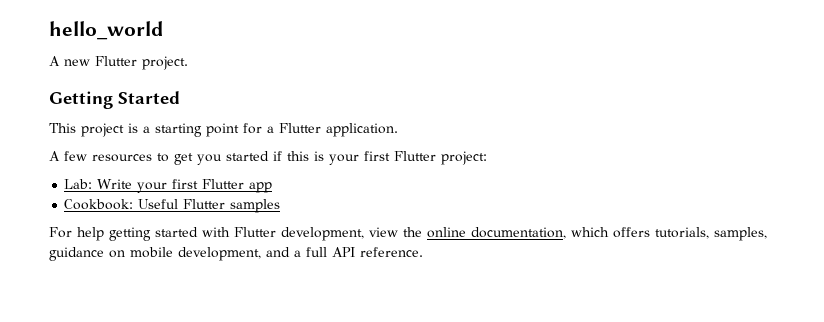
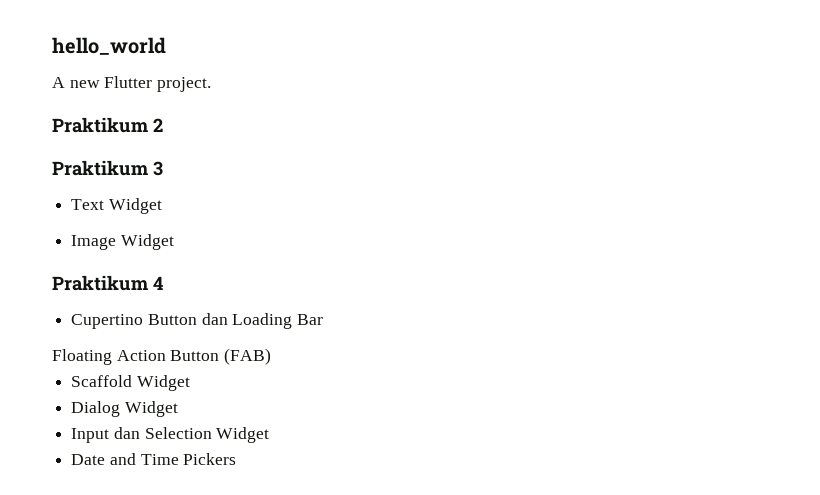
- Getting Started
- This project is a starting point for a Flutter application.
- A few resources to get you started if this is your first Flutter project:
- Lab: Write your first Flutter app
- Cookbook: Useful Flutter samples
- For help getting started with Flutter development, view the online documentation, which offers tutorials, samples, guidance on mobile development, and a full API reference.
+ Praktikum 2
+ Praktikum 3
+ Text Widget
+ Image Widget
+ Praktikum 4
+ Cupertino Button dan Loading Bar
+ Floating Action Button (FAB)
+ Scaffold Widget
+ Dialog Widget
+ Input dan Selection Widget
+ Date and Time Pickers

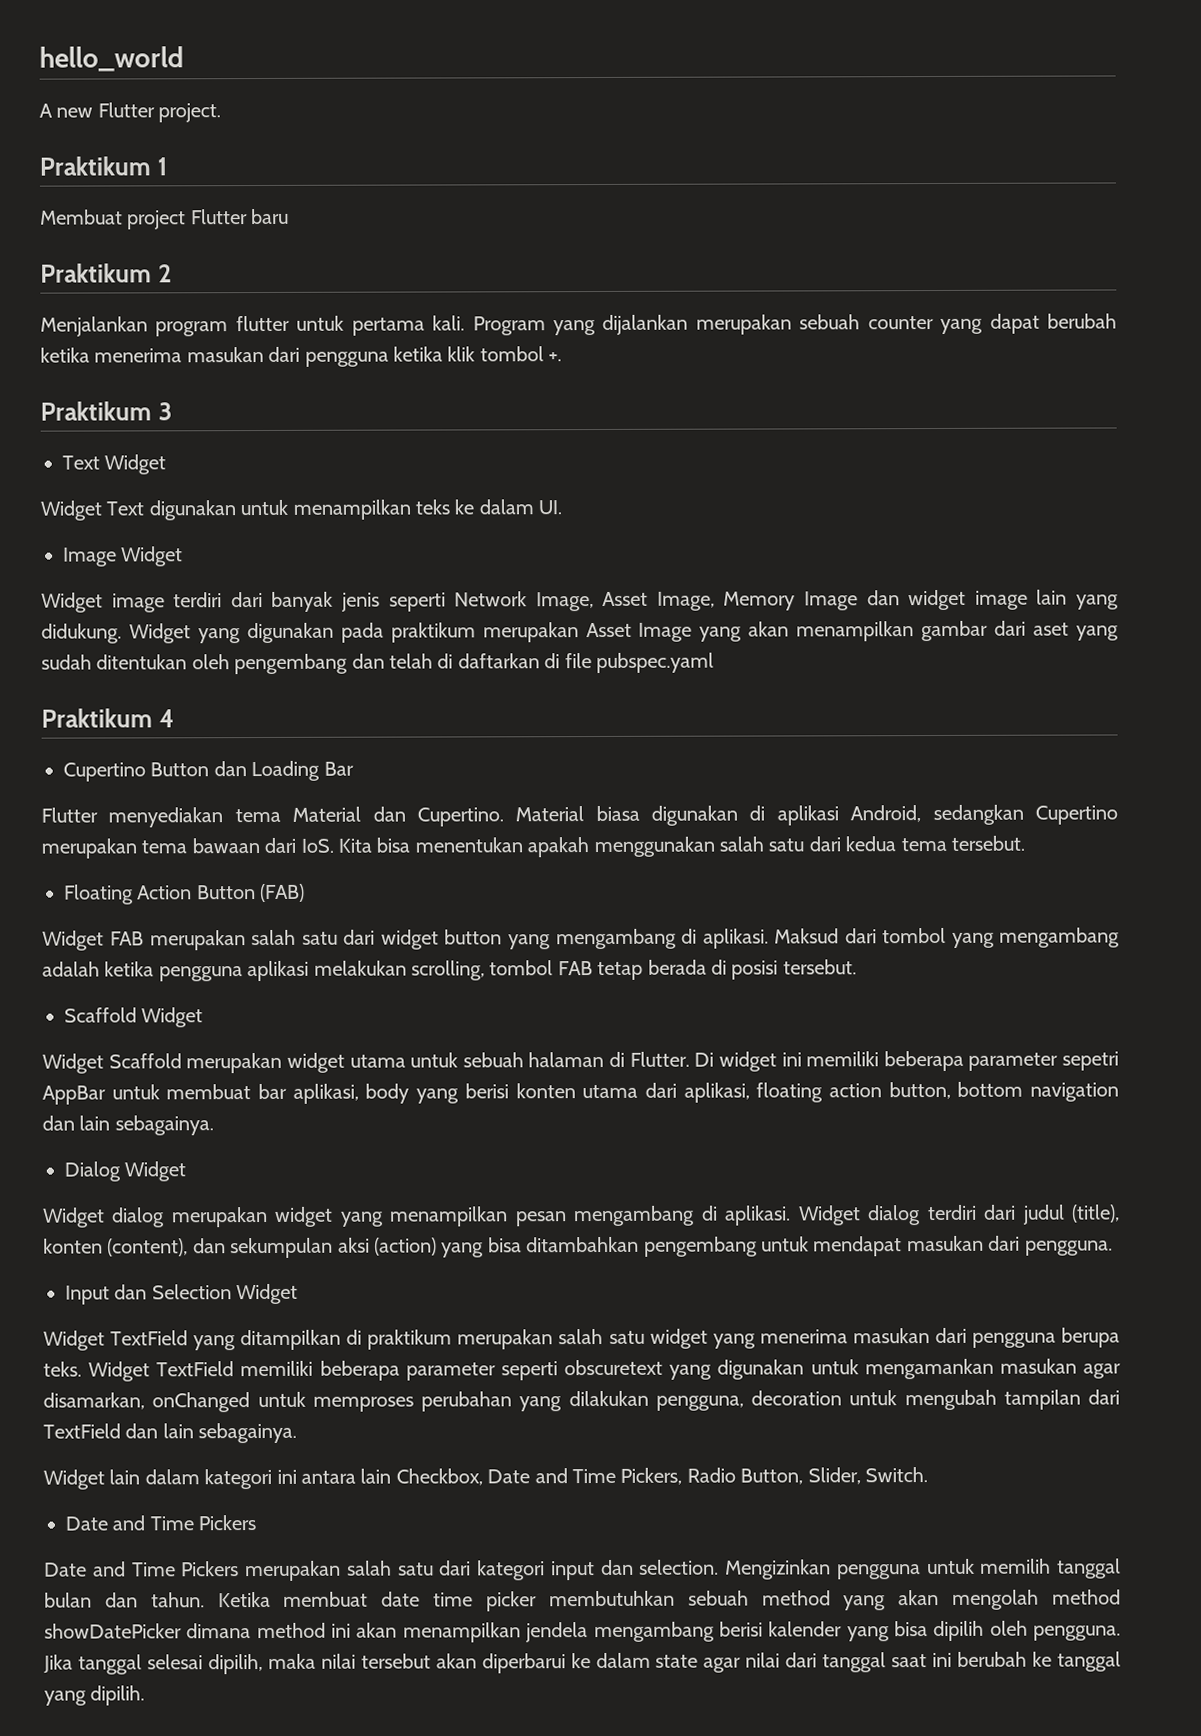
+ Praktikum 1
+ Membuat project Flutter baru
  Praktikum 2
+ Menjalankan program flutter untuk pertama kali. Program yang dijalankan merupakan sebuah counter yang dapat berubah ketika menerima masukan dari pengguna ketika klik tombol +.
  Praktikum 3
  Text Widget
+ Widget Text digunakan untuk menampilkan teks ke dalam UI.
  Image Widget
+ Widget image terdiri dari banyak jenis seperti Network Image, Asset Image, Memory Image dan widget image lain yang didukung. Widget yang digunakan pada praktikum merupakan Asset Image yang akan menampilkan gambar dari aset yang sudah ditentukan oleh pengembang dan telah di daftarkan di file pubspec.yaml
+ Flutter menyediakan tema Material dan Cupertino. Material biasa digunakan di aplikasi Android, sedangkan Cupertino merupakan tema bawaan dari IoS. Kita bisa menentukan apakah menggunakan salah satu dari kedua tema tersebut.
  Floating Action Button (FAB)
+ Widget FAB merupakan salah satu dari widget button yang mengambang di aplikasi. Maksud dari tombol yang mengambang adalah ketika pengguna aplikasi melakukan scrolling, tombol FAB tetap berada di posisi tersebut.
  Scaffold Widget
+ Widget Scaffold merupakan widget utama untuk sebuah halaman di Flutter. Di widget ini memiliki beberapa parameter sepetri AppBar untuk membuat bar aplikasi, body yang berisi konten utama dari aplikasi, floating action button, bottom navigation dan lain sebagainya.
  Dialog Widget
+ Widget dialog merupakan widget yang menampilkan pesan mengambang di aplikasi. Widget dialog terdiri dari judul (title), konten (content), dan sekumpulan aksi (action) yang bisa ditambahkan pengembang untuk mendapat masukan dari pengguna.
  Input dan Selection Widget
+ Widget TextField yang ditampilkan di praktikum merupakan salah satu widget yang menerima masukan dari pengguna berupa teks. Widget TextField memiliki beberapa parameter seperti obscuretext yang digunakan untuk mengamankan masukan agar disamarkan, onChanged untuk memproses perubahan yang dilakukan pengguna, decoration untuk mengubah tampilan dari TextField dan lain sebagainya.
+ Widget lain dalam kategori ini antara lain Checkbox, Date and Time Pickers, Radio Button, Slider, Switch.
  Date and Time Pickers
+ Date and Time Pickers merupakan salah satu dari kategori input dan selection. Mengizinkan pengguna untuk memilih tanggal bulan dan tahun. Ketika membuat date time picker membutuhkan sebuah method yang akan mengolah method showDatePicker dimana method ini akan menampilkan jendela mengambang berisi kalender yang bisa dipilih oleh pengguna. Jika tanggal selesai dipilih, maka nilai tersebut akan diperbarui ke dalam state agar nilai dari tanggal saat ini berubah ke tanggal yang dipilih.

